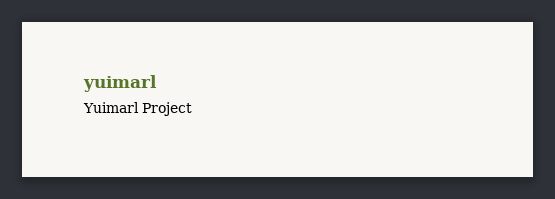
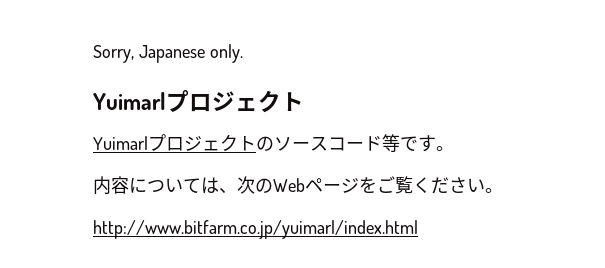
- yuimarl
- Yuimarl Project
+ Sorry, Japanese only.
+ Yuimarlプロジェクト
+ Yuimarlプロジェクトのソースコード等です。
+ 内容については、次のWebページをご覧ください。
+ http://www.bitfarm.co.jp/yuimarl/index.html

